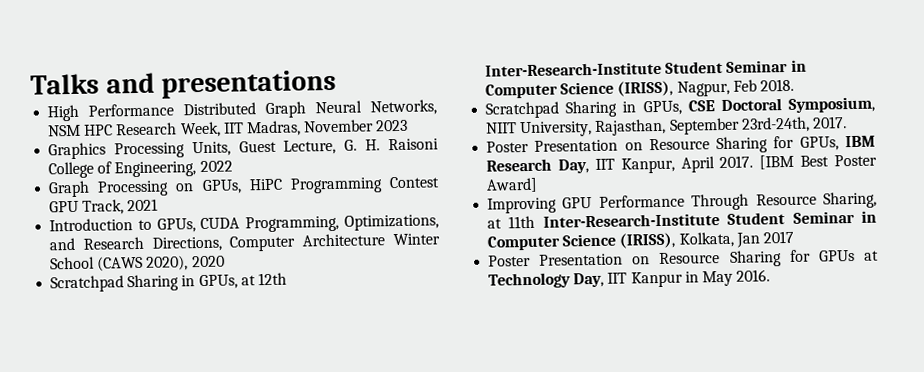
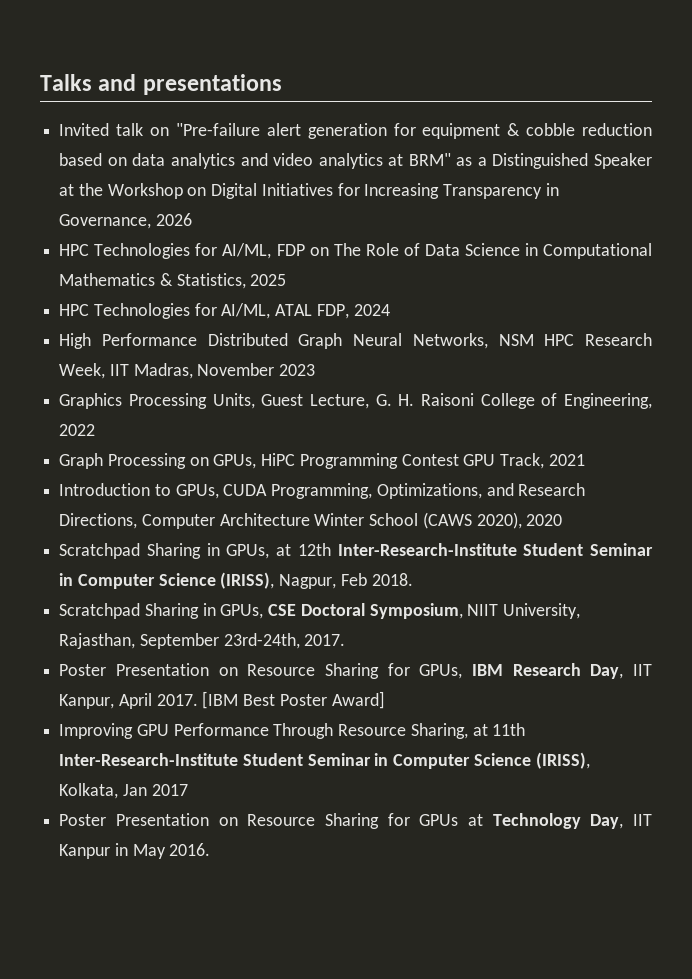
+ Invited talk on "Pre-failure alert generation for equipment & cobble reduction based on data analytics and video analytics at BRM" as a Distinguished Speaker at the Workshop on Digital Initiatives for Increasing Transparency in Governance, 2026
+ HPC Technologies for AI/ML, FDP on The Role of Data Science in Computational Mathematics & Statistics, 2025
+ HPC Technologies for AI/ML, ATAL FDP, 2024

